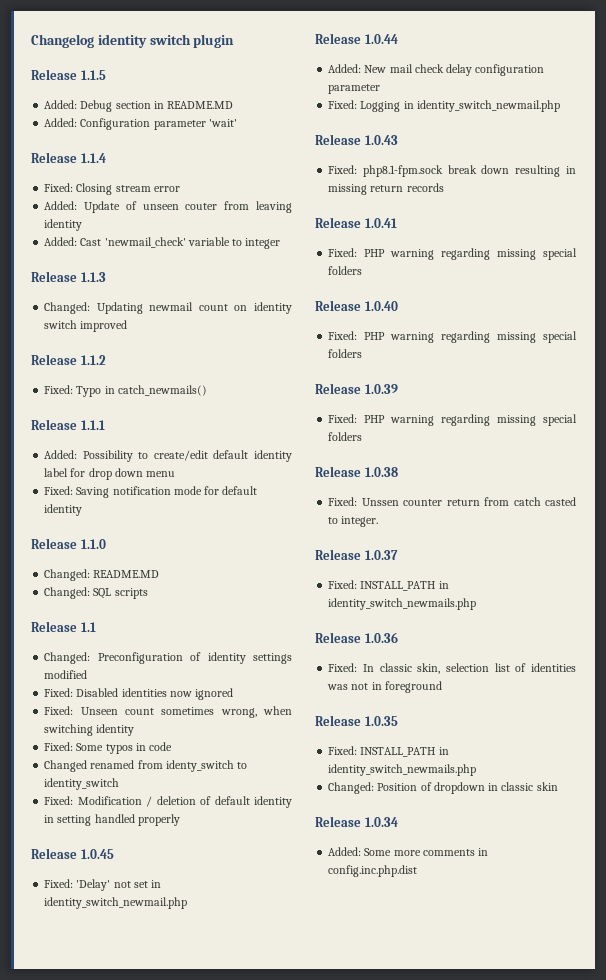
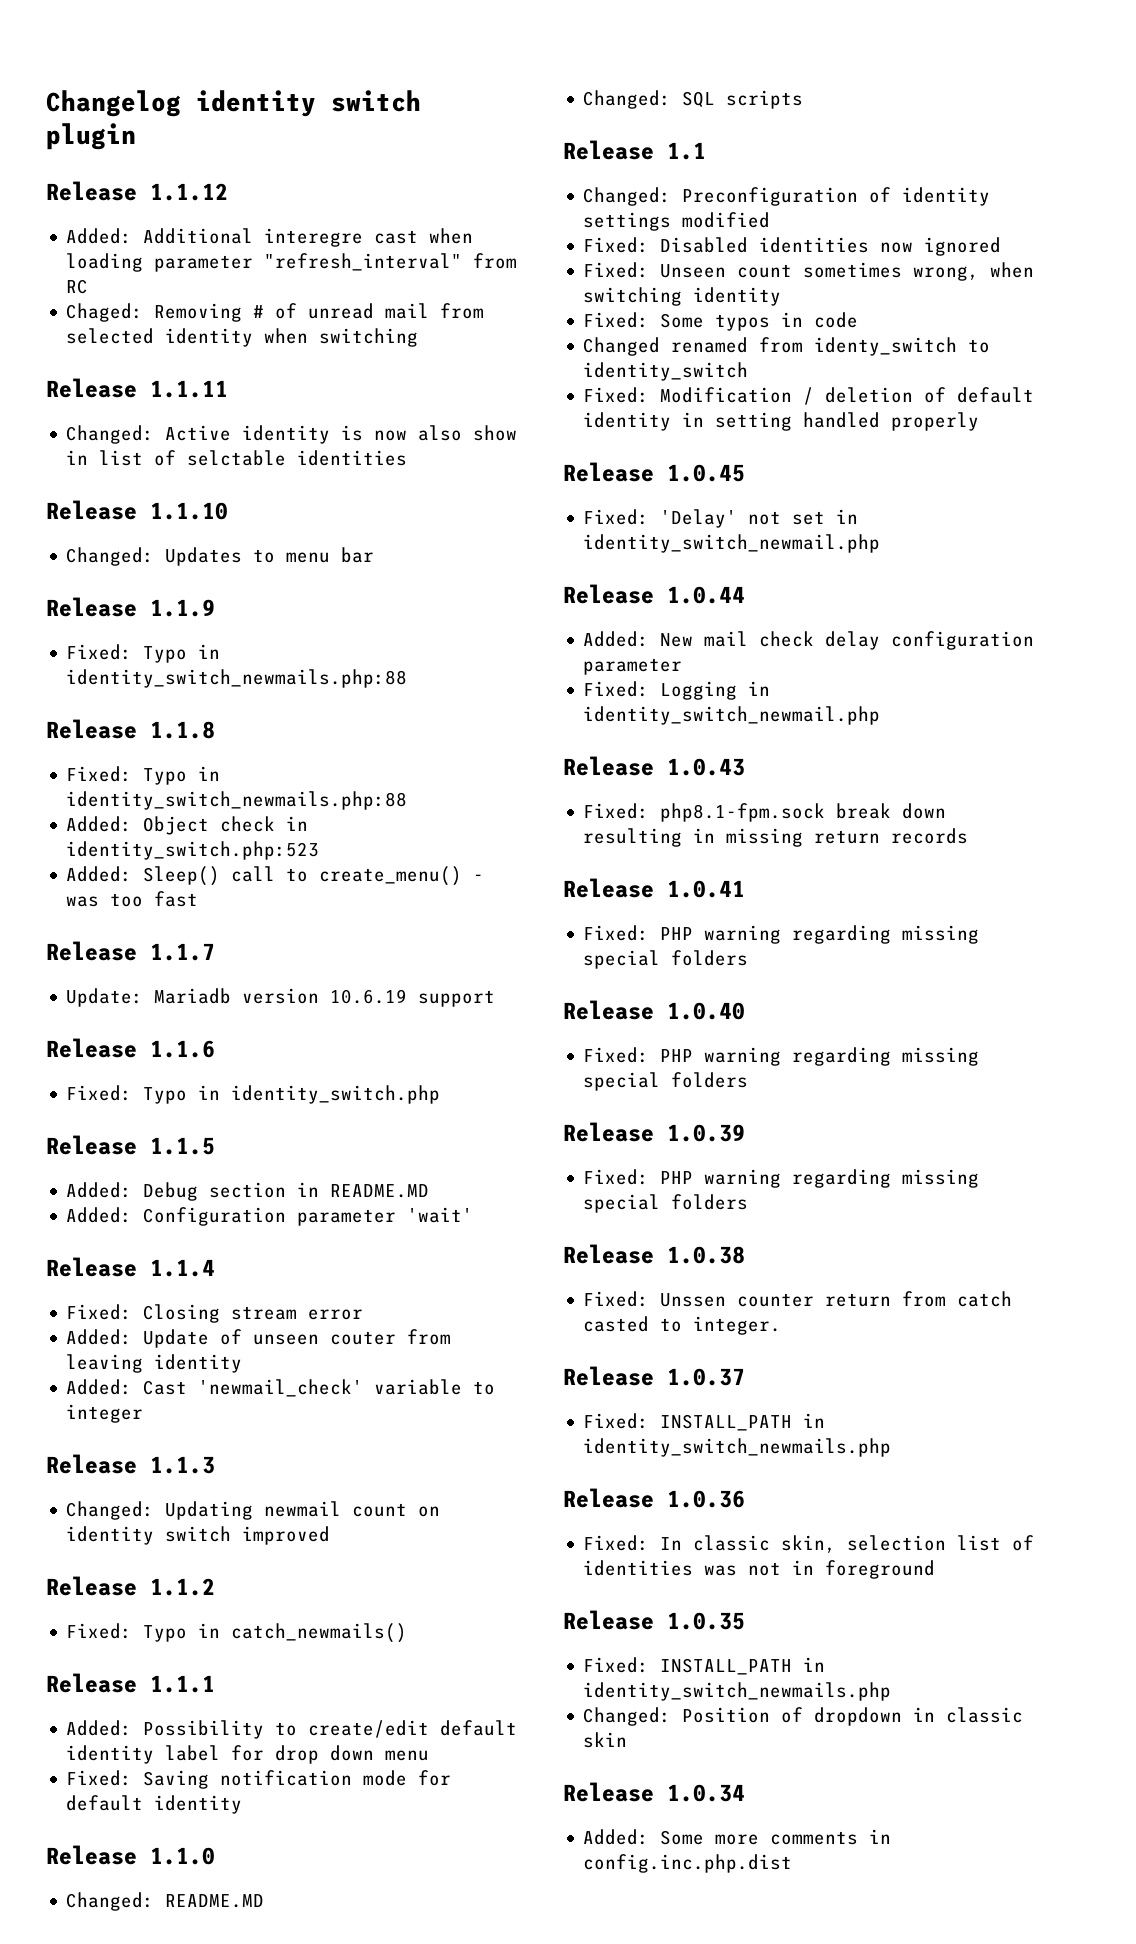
+ Release 1.1.12
+ Added: Additional interegre cast when loading parameter "refresh_interval" from RC
+ Chaged: Removing # of unread mail from selected identity when switching
+ Release 1.1.11
+ Changed: Active identity is now also show in list of selctable identities
+ Release 1.1.10
+ Changed: Updates to menu bar
+ Release 1.1.9
+ Fixed: Typo in identity_switch_newmails.php:88
+ Release 1.1.8
+ Fixed: Typo in identity_switch_newmails.php:88
+ Added: Object check in identity_switch.php:523
+ Added: Sleep() call to create_menu() - was too fast
+ Release 1.1.7
+ Update: Mariadb version 10.6.19 support
+ Release 1.1.6
+ Fixed: Typo in identity_switch.php

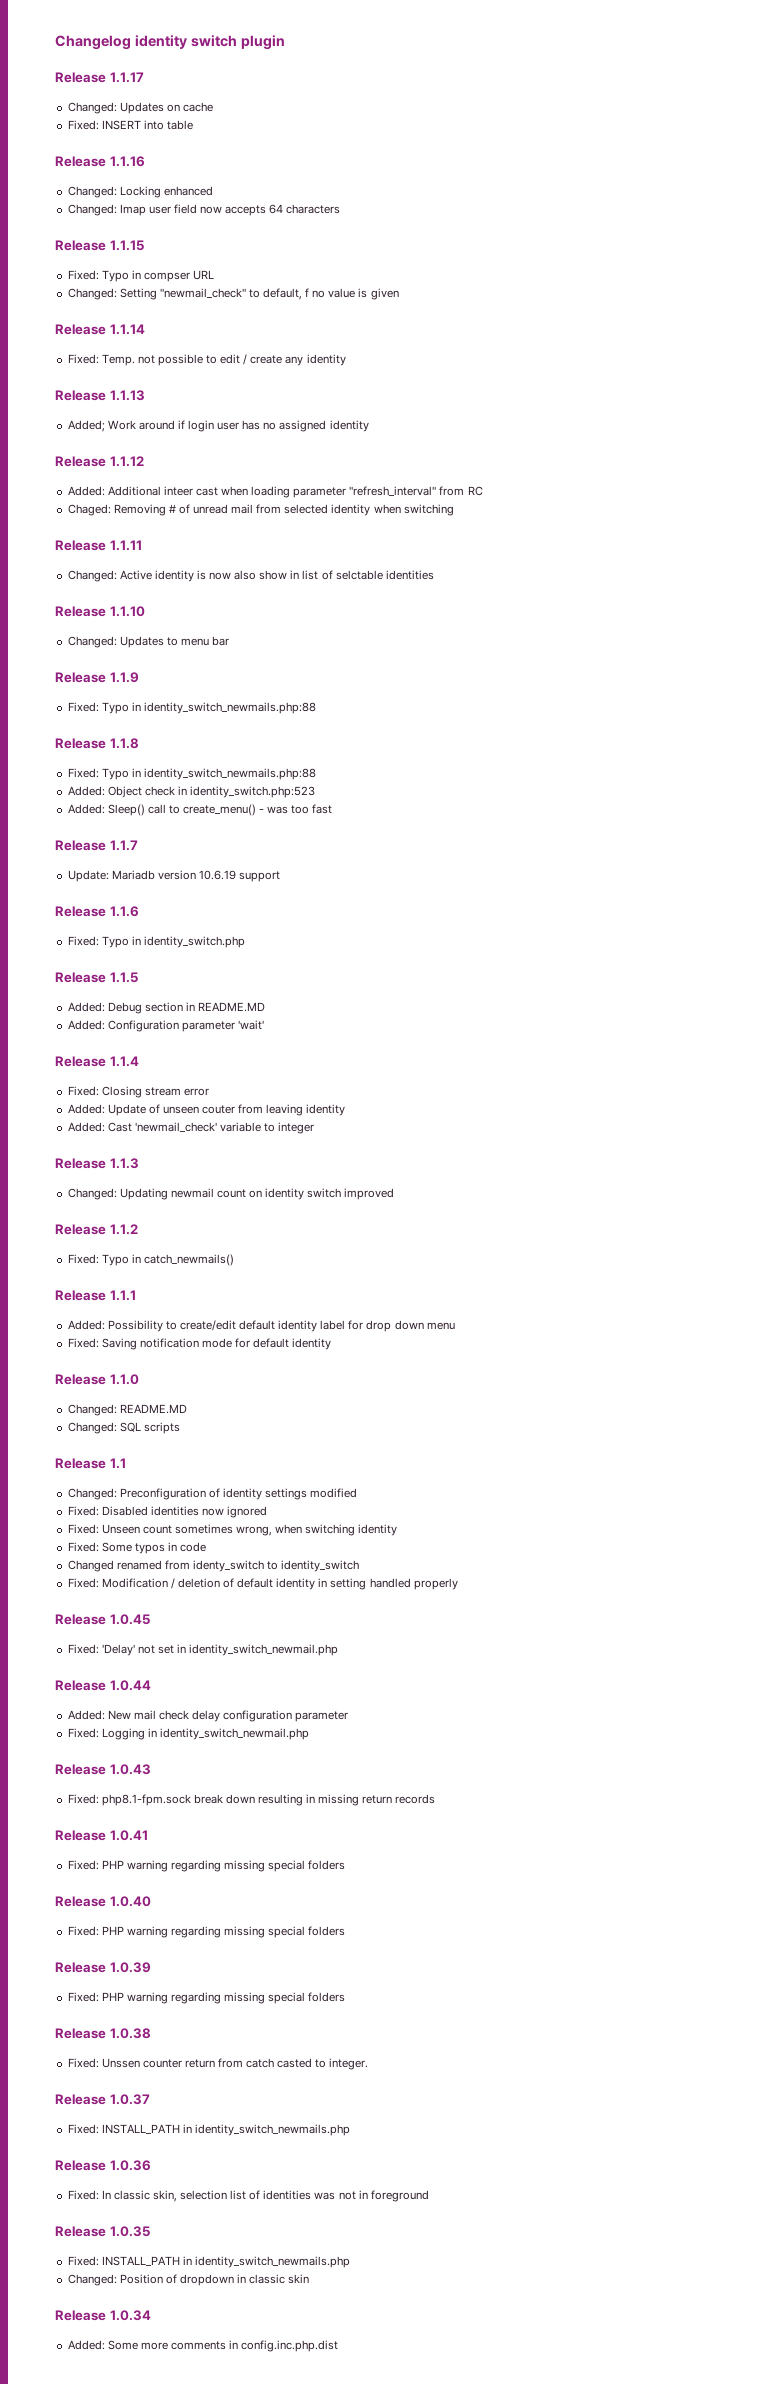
+ Release 1.1.17
+ Changed: Updates on cache
+ Fixed: INSERT into table
+ Release 1.1.16
+ Changed: Locking enhanced
+ Changed: Imap user field now accepts 64 characters
+ Release 1.1.15
+ Fixed: Typo in compser URL
+ Changed: Setting "newmail_check" to default, f no value is given
+ Release 1.1.14
+ Fixed: Temp. not possible to edit / create any identity
+ Release 1.1.13
+ Added; Work around if login user has no assigned identity
- Added: Additional interegre cast when loading parameter "refresh_interval" from RC
+ Added: Additional inteer cast when loading parameter "refresh_interval" from RC

